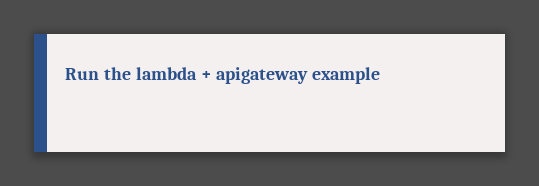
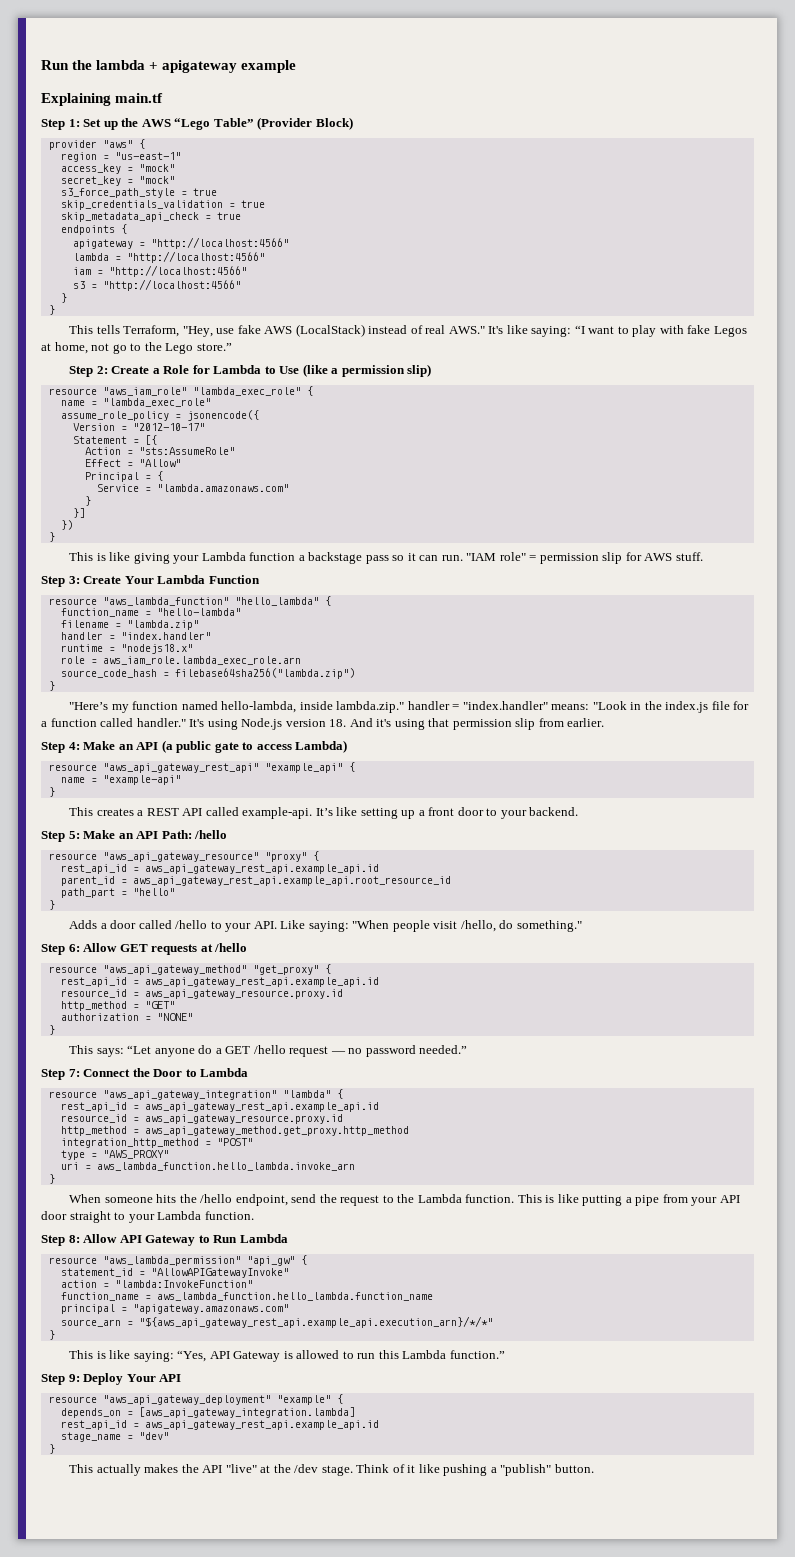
+ Explaining main.tf
+ Step 1: Set up the AWS “Lego Table” (Provider Block)
+ provider "aws" {
+ region = "us-east-1"
+ access_key = "mock"
+ secret_key = "mock"
+ s3_force_path_style = true
+ skip_credentials_validation = true
+ skip_metadata_api_check = true
+ endpoints {
+ apigateway = "http://localhost:4566"
+ lambda = "http://localhost:4566"
+ iam = "http://localhost:4566"
+ s3 = "http://localhost:4566"
+ }
+ }
+ This tells Terraform, "Hey, use fake AWS (LocalStack) instead of real AWS." It's like saying: “I want to play with fake Legos at home, not go to the Lego store.”
+ Step 2: Create a Role for Lambda to Use (like a permission slip)
+ resource "aws_iam_role" "lambda_exec_role" {
+ name = "lambda_exec_role"
+ assume_role_policy = jsonencode({
+ Version = "2012-10-17"
+ Statement = [{
+ Action = "sts:AssumeRole"
+ Effect = "Allow"
+ Principal = {
+ Service = "lambda.amazonaws.com"
+ }
+ }]
+ })
+ }
+ This is like giving your Lambda function a backstage pass so it can run. "IAM role" = permission slip for AWS stuff.
+ Step 3: Create Your Lambda Function
+ resource "aws_lambda_function" "hello_lambda" {
+ function_name = "hello-lambda"
+ filename = "lambda.zip"
+ handler = "index.handler"
+ runtime = "nodejs18.x"
+ role = aws_iam_role.lambda_exec_role.arn
+ source_code_hash = filebase64sha256("lambda.zip")
+ }
+ "Here’s my function named hello-lambda, inside lambda.zip." handler = "index.handler" means: "Look in the index.js file for a function called handler." It's using Node.js version 18. And it's using that permission slip from earlier.
+ Step 4: Make an API (a public gate to access Lambda)
+ resource "aws_api_gateway_rest_api" "example_api" {
+ name = "example-api"
+ }
+ This creates a REST API called example-api. It’s like setting up a front door to your backend.
+ Step 5: Make an API Path: /hello
+ resource "aws_api_gateway_resource" "proxy" {
+ rest_api_id = aws_api_gateway_rest_api.example_api.id
+ parent_id = aws_api_gateway_rest_api.example_api.root_resource_id
+ path_part = "hello"
+ }
+ Adds a door called /hello to your API. Like saying: "When people visit /hello, do something."
+ Step 6: Allow GET requests at /hello
+ resource "aws_api_gateway_method" "get_proxy" {
+ rest_api_id = aws_api_gateway_rest_api.example_api.id
+ resource_id = aws_api_gateway_resource.proxy.id
+ http_method = "GET"
+ authorization = "NONE"
+ }
+ This says: “Let anyone do a GET /hello request — no password needed.”
+ Step 7: Connect the Door to Lambda
+ resource "aws_api_gateway_integration" "lambda" {
+ rest_api_id = aws_api_gateway_rest_api.example_api.id
+ resource_id = aws_api_gateway_resource.proxy.id
+ http_method = aws_api_gateway_method.get_proxy.http_method
+ integration_http_method = "POST"
+ type = "AWS_PROXY"
+ uri = aws_lambda_function.hello_lambda.invoke_arn
+ }
+ When someone hits the /hello endpoint, send the request to the Lambda function. This is like putting a pipe from your API door straight to your Lambda function.
+ Step 8: Allow API Gateway to Run Lambda
+ resource "aws_lambda_permission" "api_gw" {
+ statement_id = "AllowAPIGatewayInvoke"
+ action = "lambda:InvokeFunction"
+ function_name = aws_lambda_function.hello_lambda.function_name
+ principal = "apigateway.amazonaws.com"
+ source_arn = "${aws_api_gateway_rest_api.example_api.execution_arn}/*/*"
+ }
+ This is like saying: “Yes, API Gateway is allowed to run this Lambda function.”
+ Step 9: Deploy Your API
+ resource "aws_api_gateway_deployment" "example" {
+ depends_on = [aws_api_gateway_integration.lambda]
+ rest_api_id = aws_api_gateway_rest_api.example_api.id
+ stage_name = "dev"
+ }
+ This actually makes the API "live" at the /dev stage. Think of it like pushing a "publish" button.

